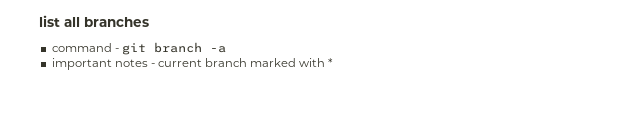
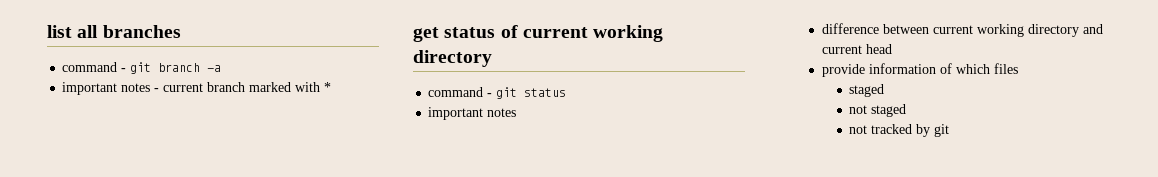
+ get status of current working directory
+ command - git status
+ important notes
+ difference between current working directory and current head
+ provide information of which files
+ staged
+ not staged
+ not tracked by git

